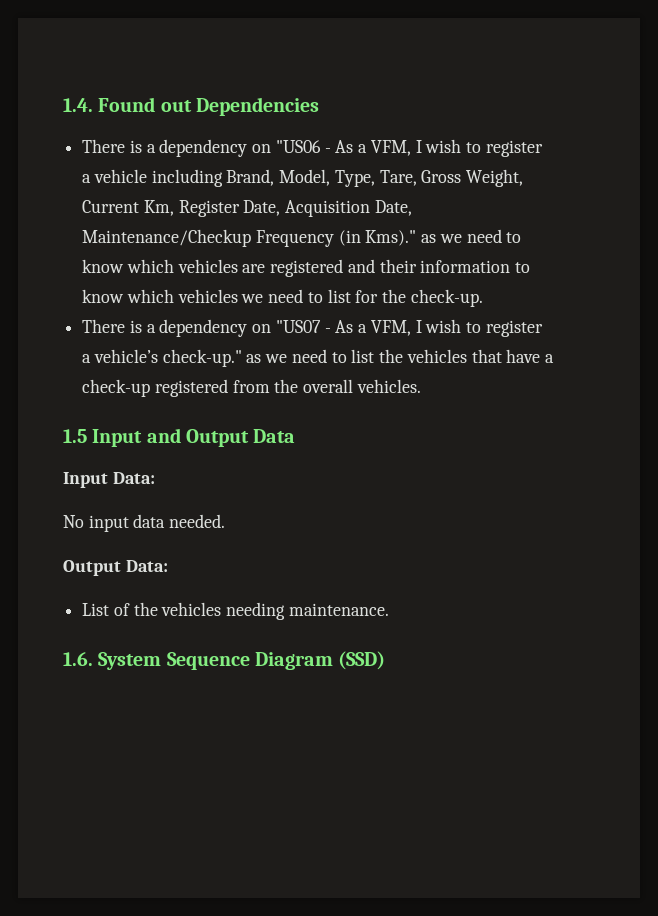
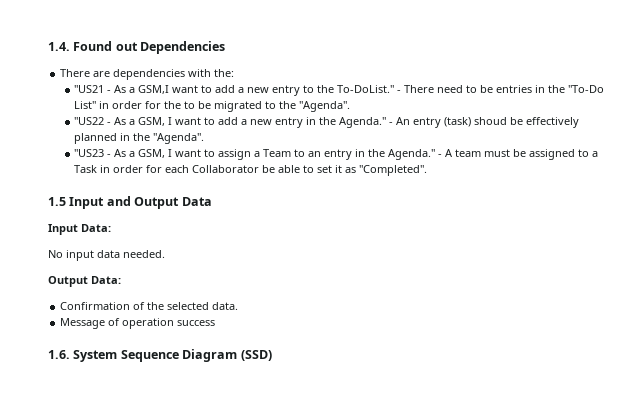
- There is a dependency on "US06 - As a VFM, I wish to register a vehicle including Brand, Model, Type, Tare, Gross Weight, Current Km, Register Date, Acquisition Date, Maintenance/Checkup Frequency (in Kms)." as we need to know which vehicles are registered and their information to know which vehicles we need to list for the check-up.
- There is a dependency on "US07 - As a VFM, I wish to register a vehicle’s check-up." as we need to list the vehicles that have a check-up registered from the overall vehicles.
+ There are dependencies with the:
+ "US21 - As a GSM,I want to add a new entry to the To-DoList." - There need to be entries in the "To-Do List" in order for the to be migrated to the "Agenda".
+ "US22 - As a GSM, I want to add a new entry in the Agenda." - An entry (task) shoud be effectively planned in the "Agenda".
+ "US23 - As a GSM, I want to assign a Team to an entry in the Agenda." - A team must be assigned to a Task in order for each Collaborator be able to set it as "Completed".
- List of the vehicles needing maintenance.
+ Confirmation of the selected data.
+ Message of operation success

